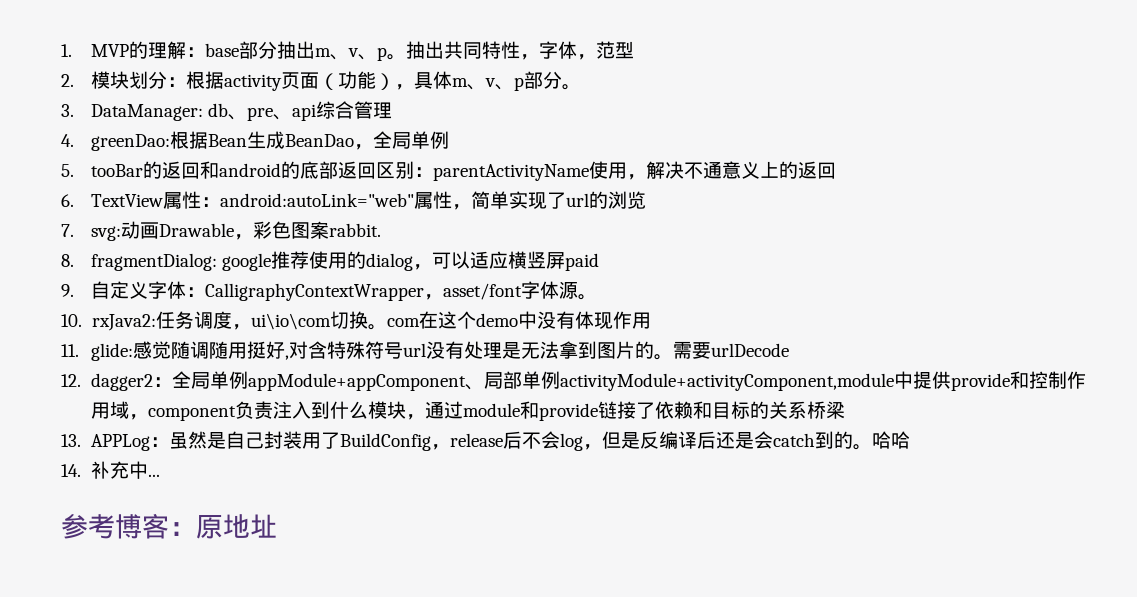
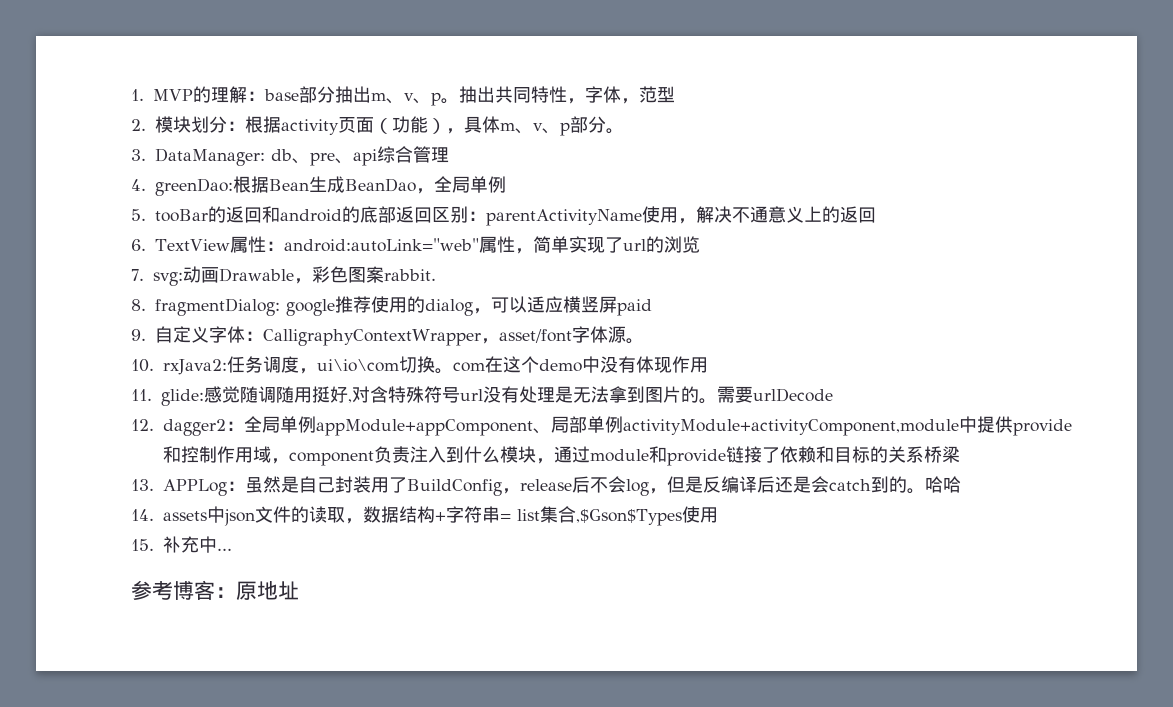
- 14.补充中...
+ 14. assets中json文件的读取，数据结构+字符串= list集合,$Gson$Types使用
+ 15.补充中...

